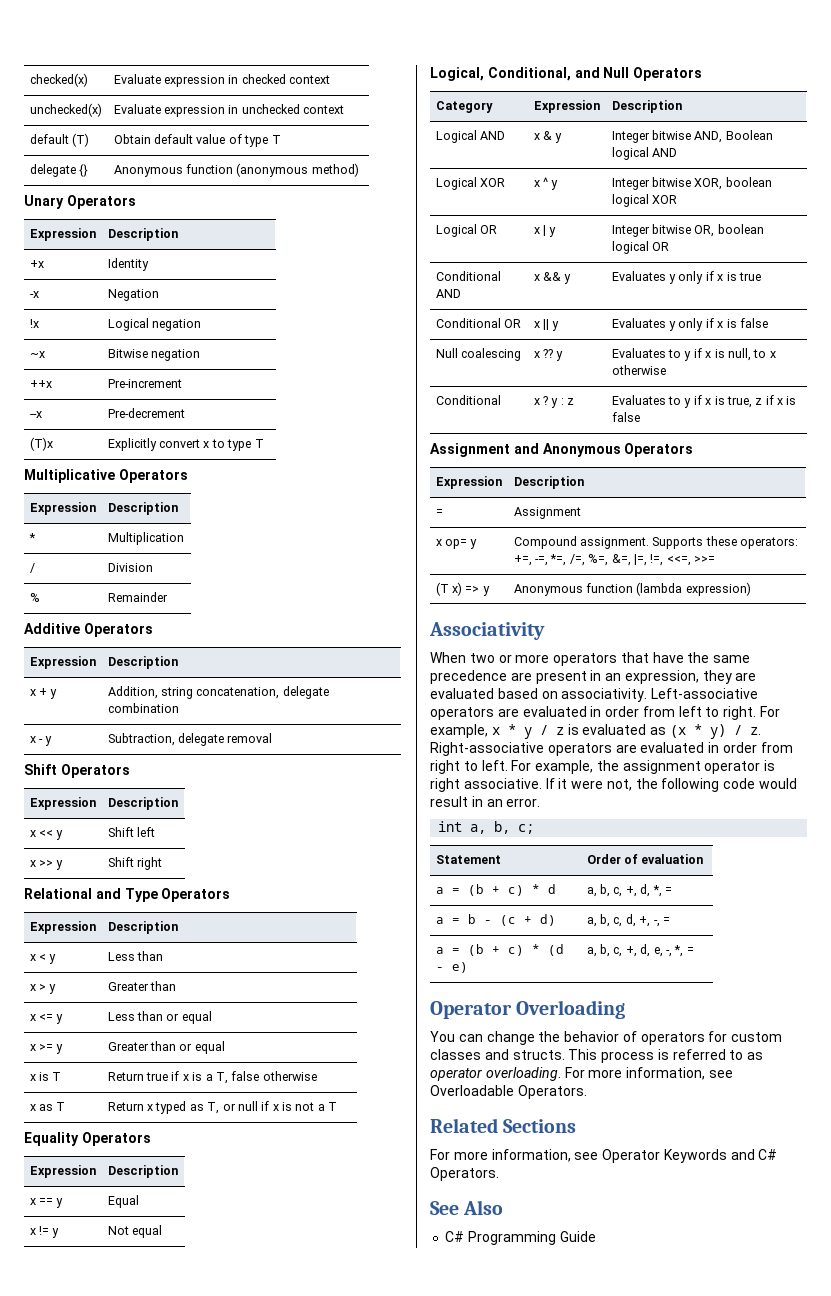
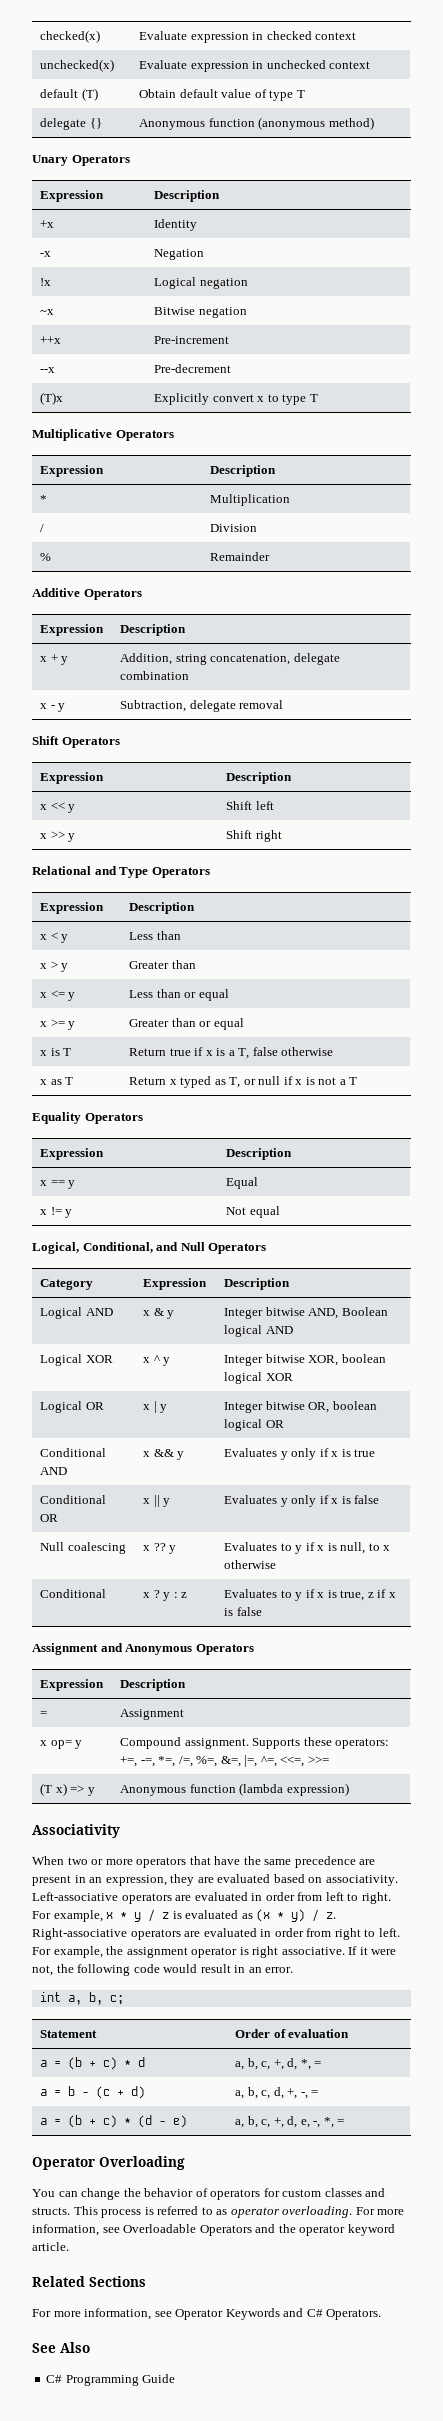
- x op= y | Compound assignment. Supports these operators: +=, -=, *=, /=, %=, &=, |=, !=, <<=, >>=
+ x op= y | Compound assignment. Supports these operators: +=, -=, *=, /=, %=, &=, |=, ^=, <<=, >>=
- For more information, see Overloadable Operators.
+ For more information, see Overloadable Operators and the operator keyword article.

